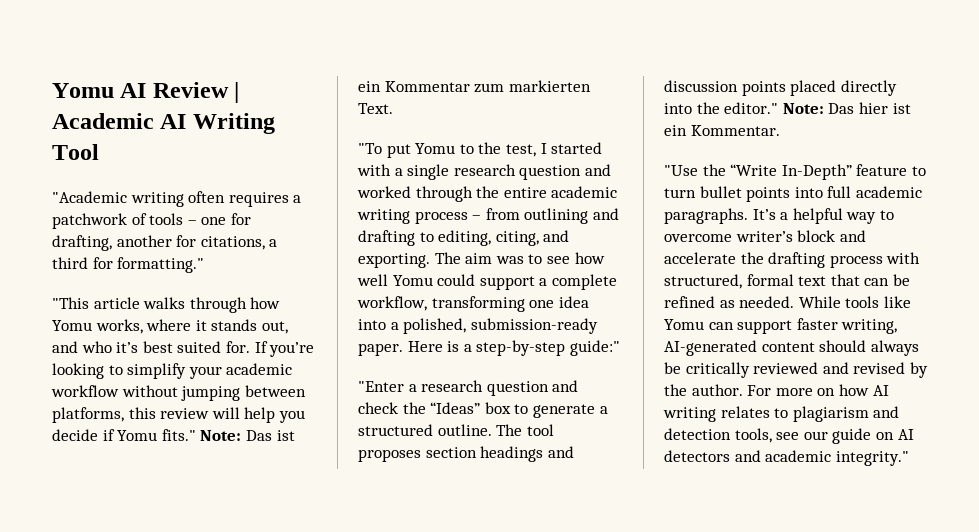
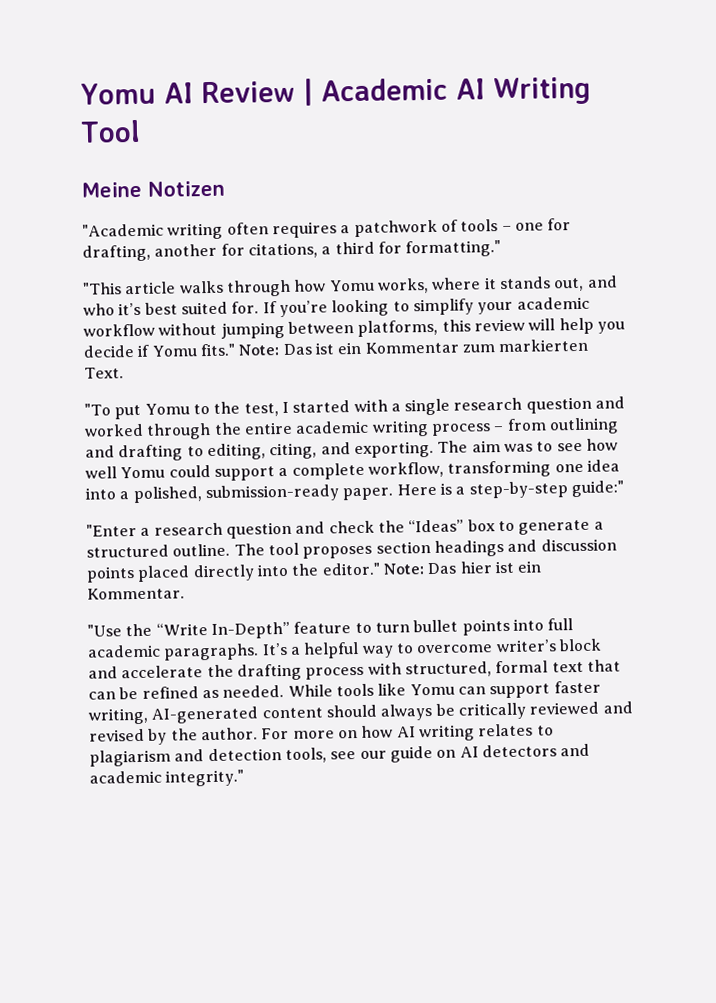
+ Meine Notizen

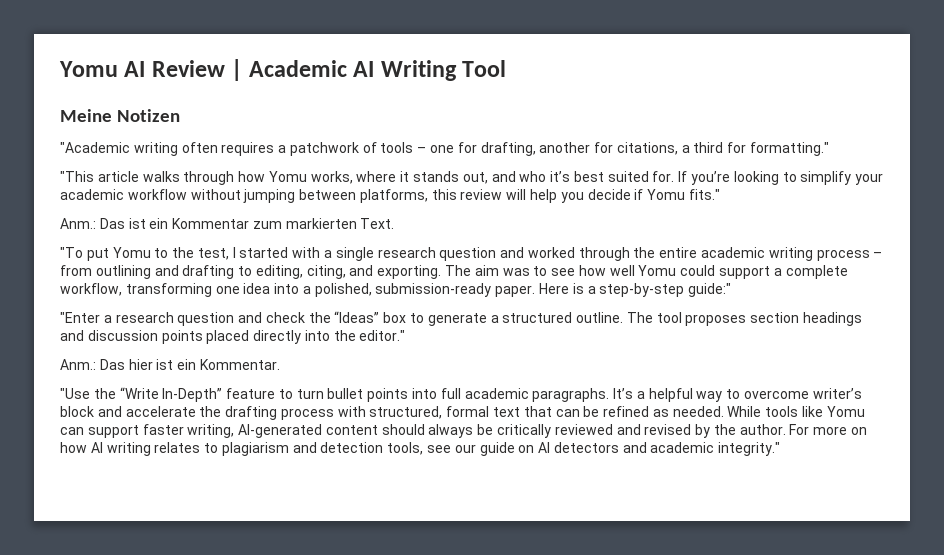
- If you’re looking to simplify your academic workflow without jumping between platforms, this review will help you decide if Yomu fits." Note: Das ist ein Kommentar zum markierten Text.
+ If you’re looking to simplify your academic workflow without jumping between platforms, this review will help you decide if Yomu fits."
+ Anm.: Das ist ein Kommentar zum markierten Text.
- The tool proposes section headings and discussion points placed directly into the editor." Note: Das hier ist ein Kommentar.
+ The tool proposes section headings and discussion points placed directly into the editor."
+ Anm.: Das hier ist ein Kommentar.

